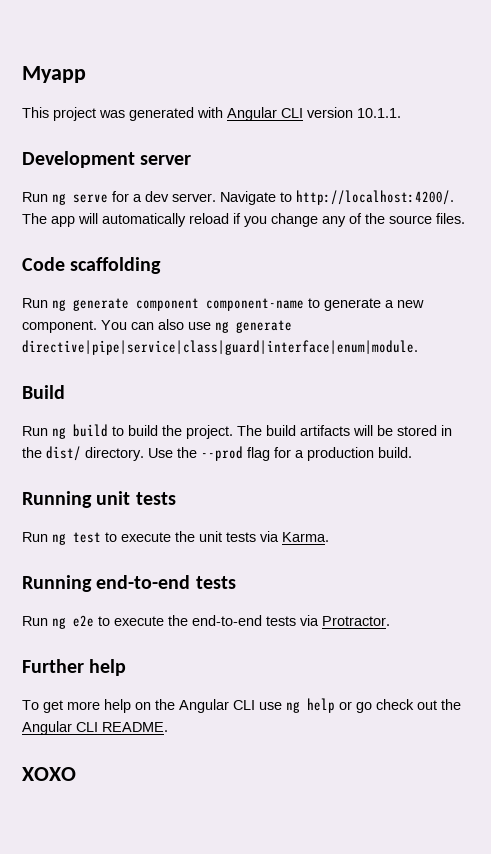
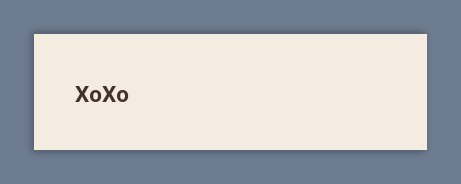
- Myapp
- This project was generated with Angular CLI version 10.1.1.
- Development server
- Run ng serve for a dev server. Navigate to http://localhost:4200/. The app will automatically reload if you change any of the source files.
- Code scaffolding
- Run ng generate component component-name to generate a new component. You can also use ng generate directive|pipe|service|class|guard|interface|enum|module.
- Build
- Run ng build to build the project. The build artifacts will be stored in the dist/ directory. Use the --prod flag for a production build.
- Running unit tests
- Run ng test to execute the unit tests via Karma.
- Running end-to-end tests
- Run ng e2e to execute the end-to-end tests via Protractor.
- Further help
- To get more help on the Angular CLI use ng help or go check out the Angular CLI README.
- XOXO
+ XoXo

